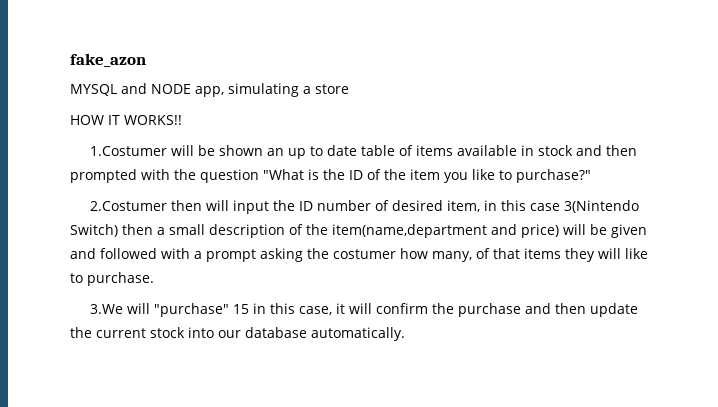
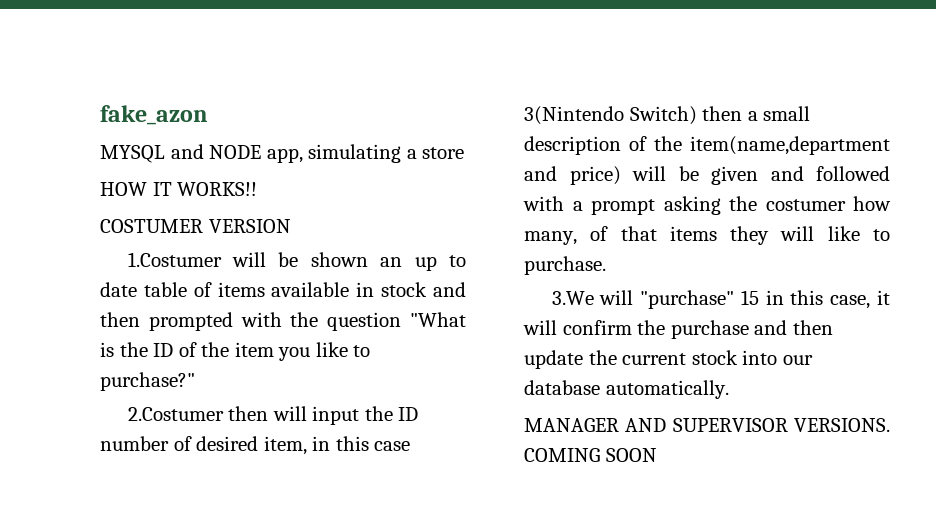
+ COSTUMER VERSION
+ MANAGER AND SUPERVISOR VERSIONS. COMING SOON

